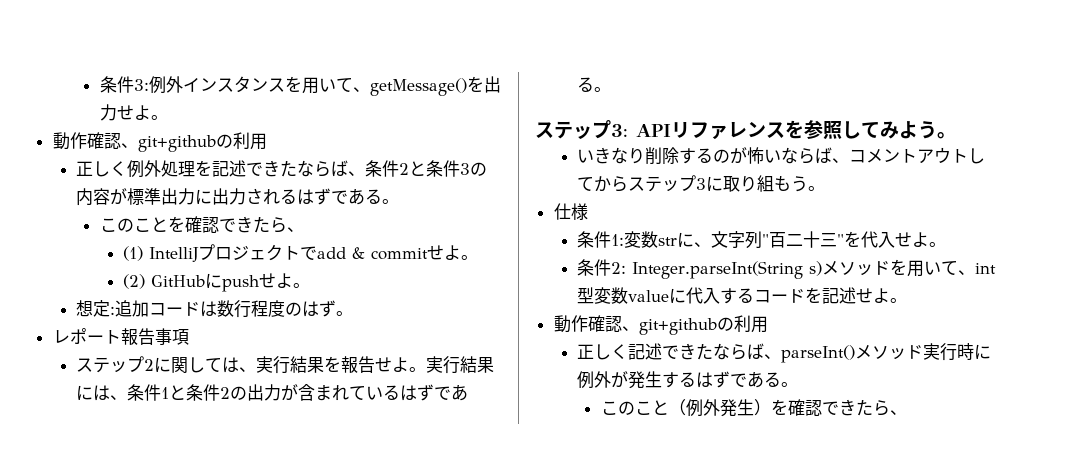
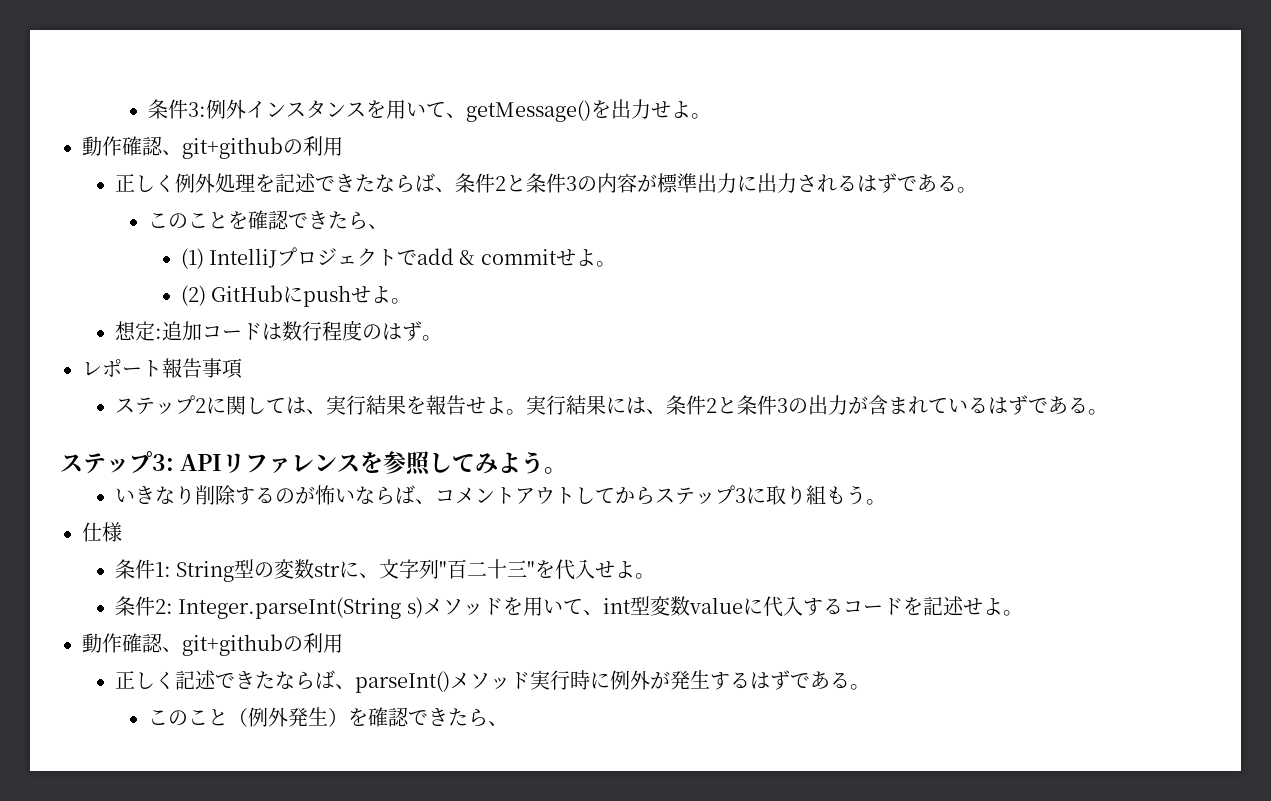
- 実行結果には、条件1と条件2の出力が含まれているはずである。
+ 実行結果には、条件2と条件3の出力が含まれているはずである。
- 条件1:変数strに、文字列"百二十三"を代入せよ。
+ 条件1: String型の変数strに、文字列"百二十三"を代入せよ。

